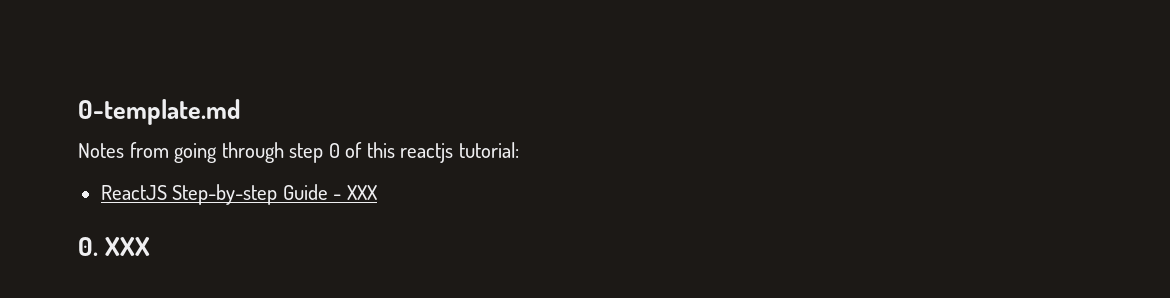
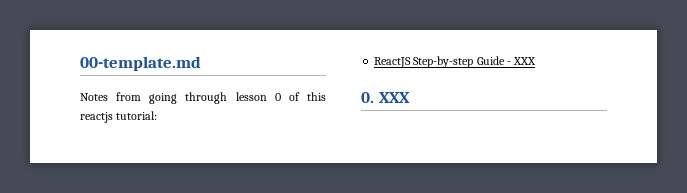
- 0-template.md
+ 00-template.md
- Notes from going through step 0 of this reactjs tutorial:
+ Notes from going through lesson 0 of this reactjs tutorial:

